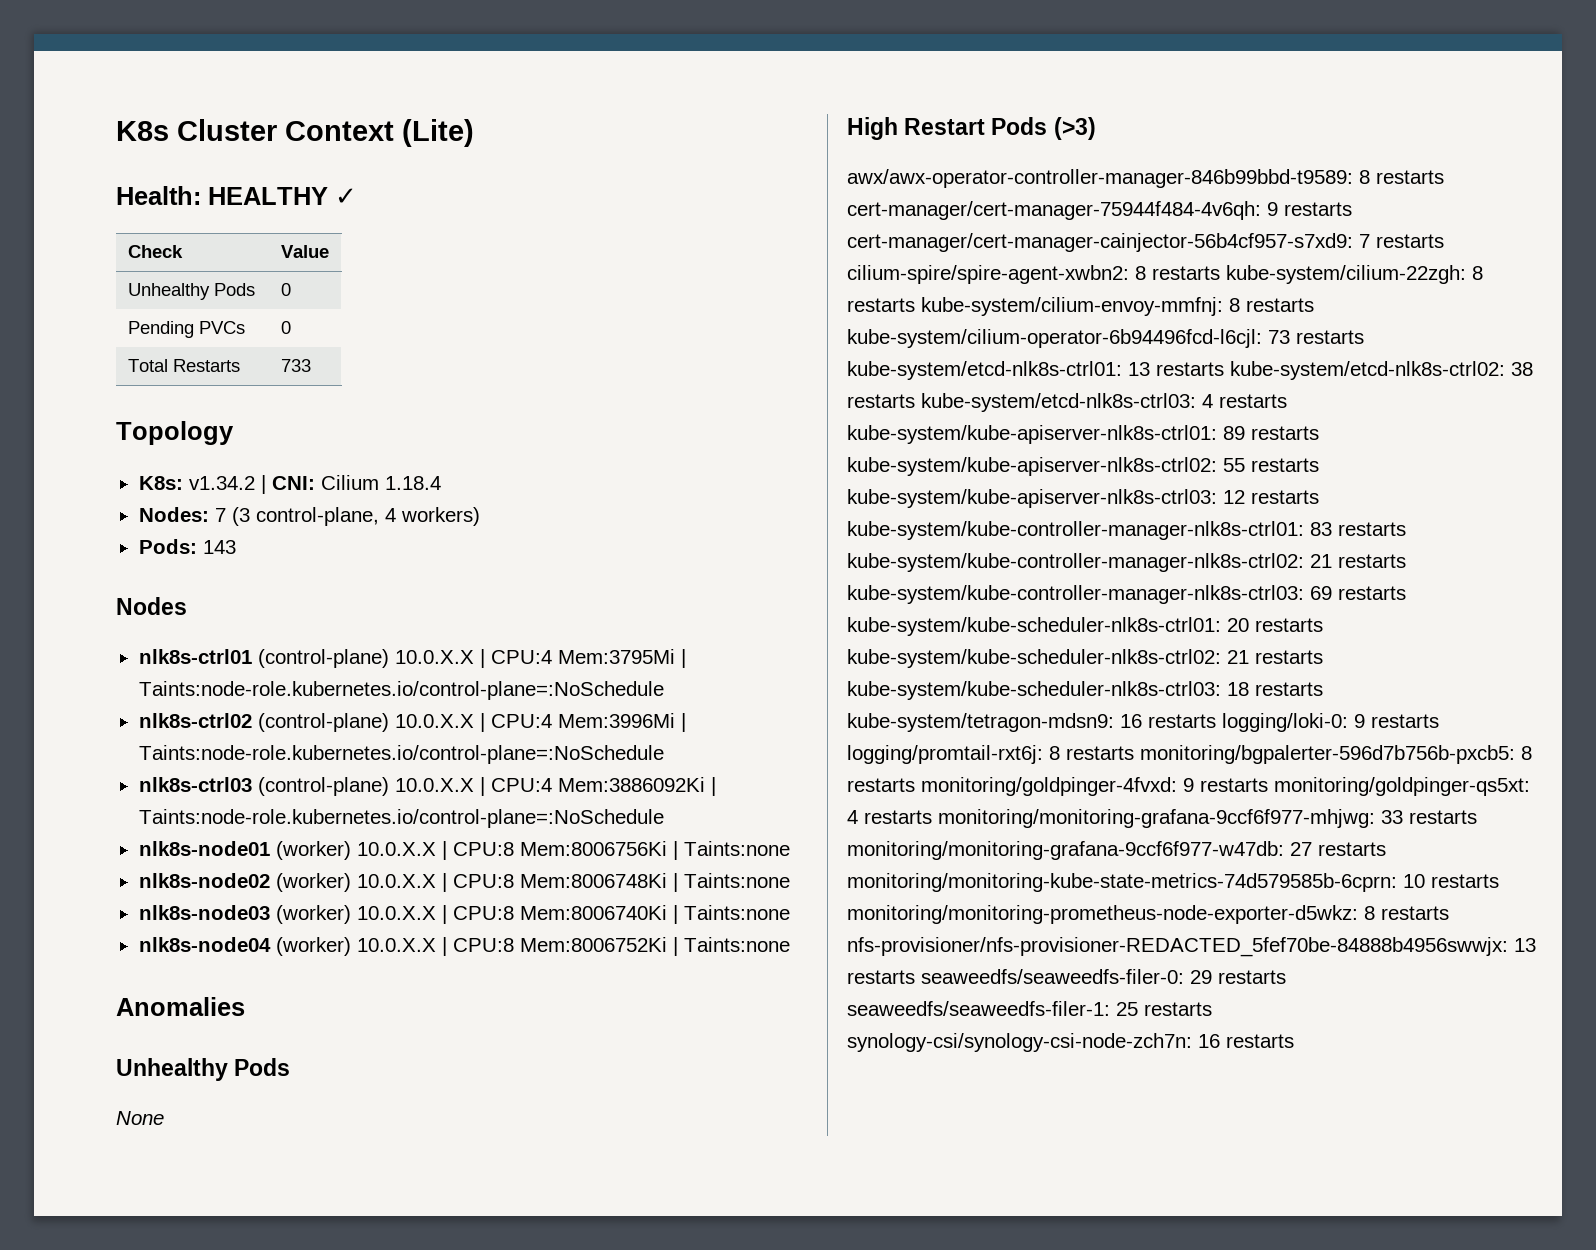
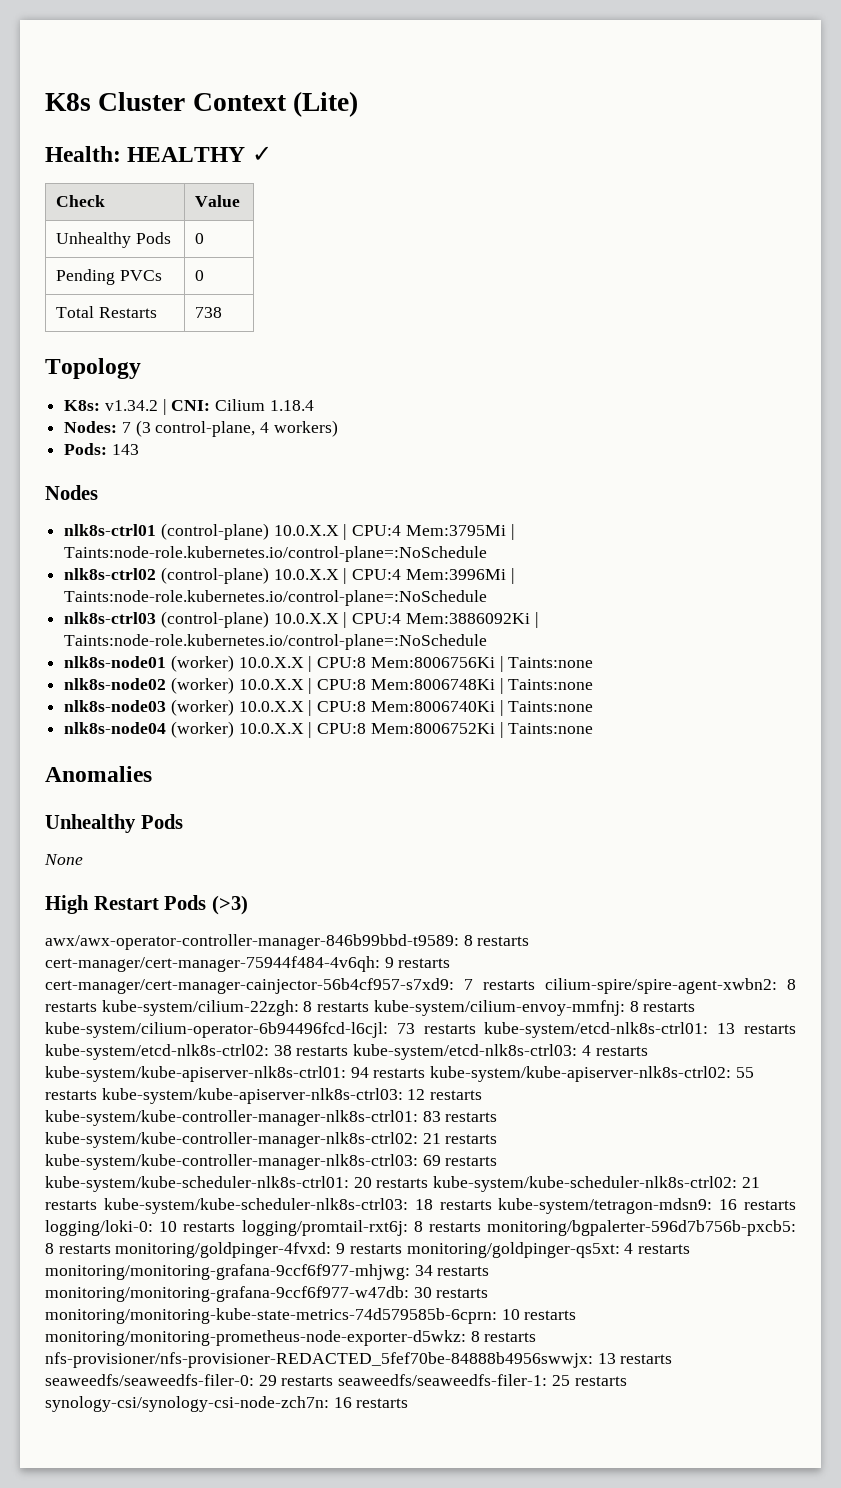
- Total Restarts | 733
+ Total Restarts | 738
- 89 restarts kube-system/kube-apiserver-nlk8s-ctrl02:
+ 94 restarts kube-system/kube-apiserver-nlk8s-ctrl02:
- 9 restarts logging/promtail-rxt6j:
+ 10 restarts logging/promtail-rxt6j:
- 33 restarts monitoring/monitoring-grafana-9ccf6f977-w47db:
+ 34 restarts monitoring/monitoring-grafana-9ccf6f977-w47db:
- 27 restarts monitoring/monitoring-kube-state-metrics-74d579585b-6cprn:
+ 30 restarts monitoring/monitoring-kube-state-metrics-74d579585b-6cprn:

